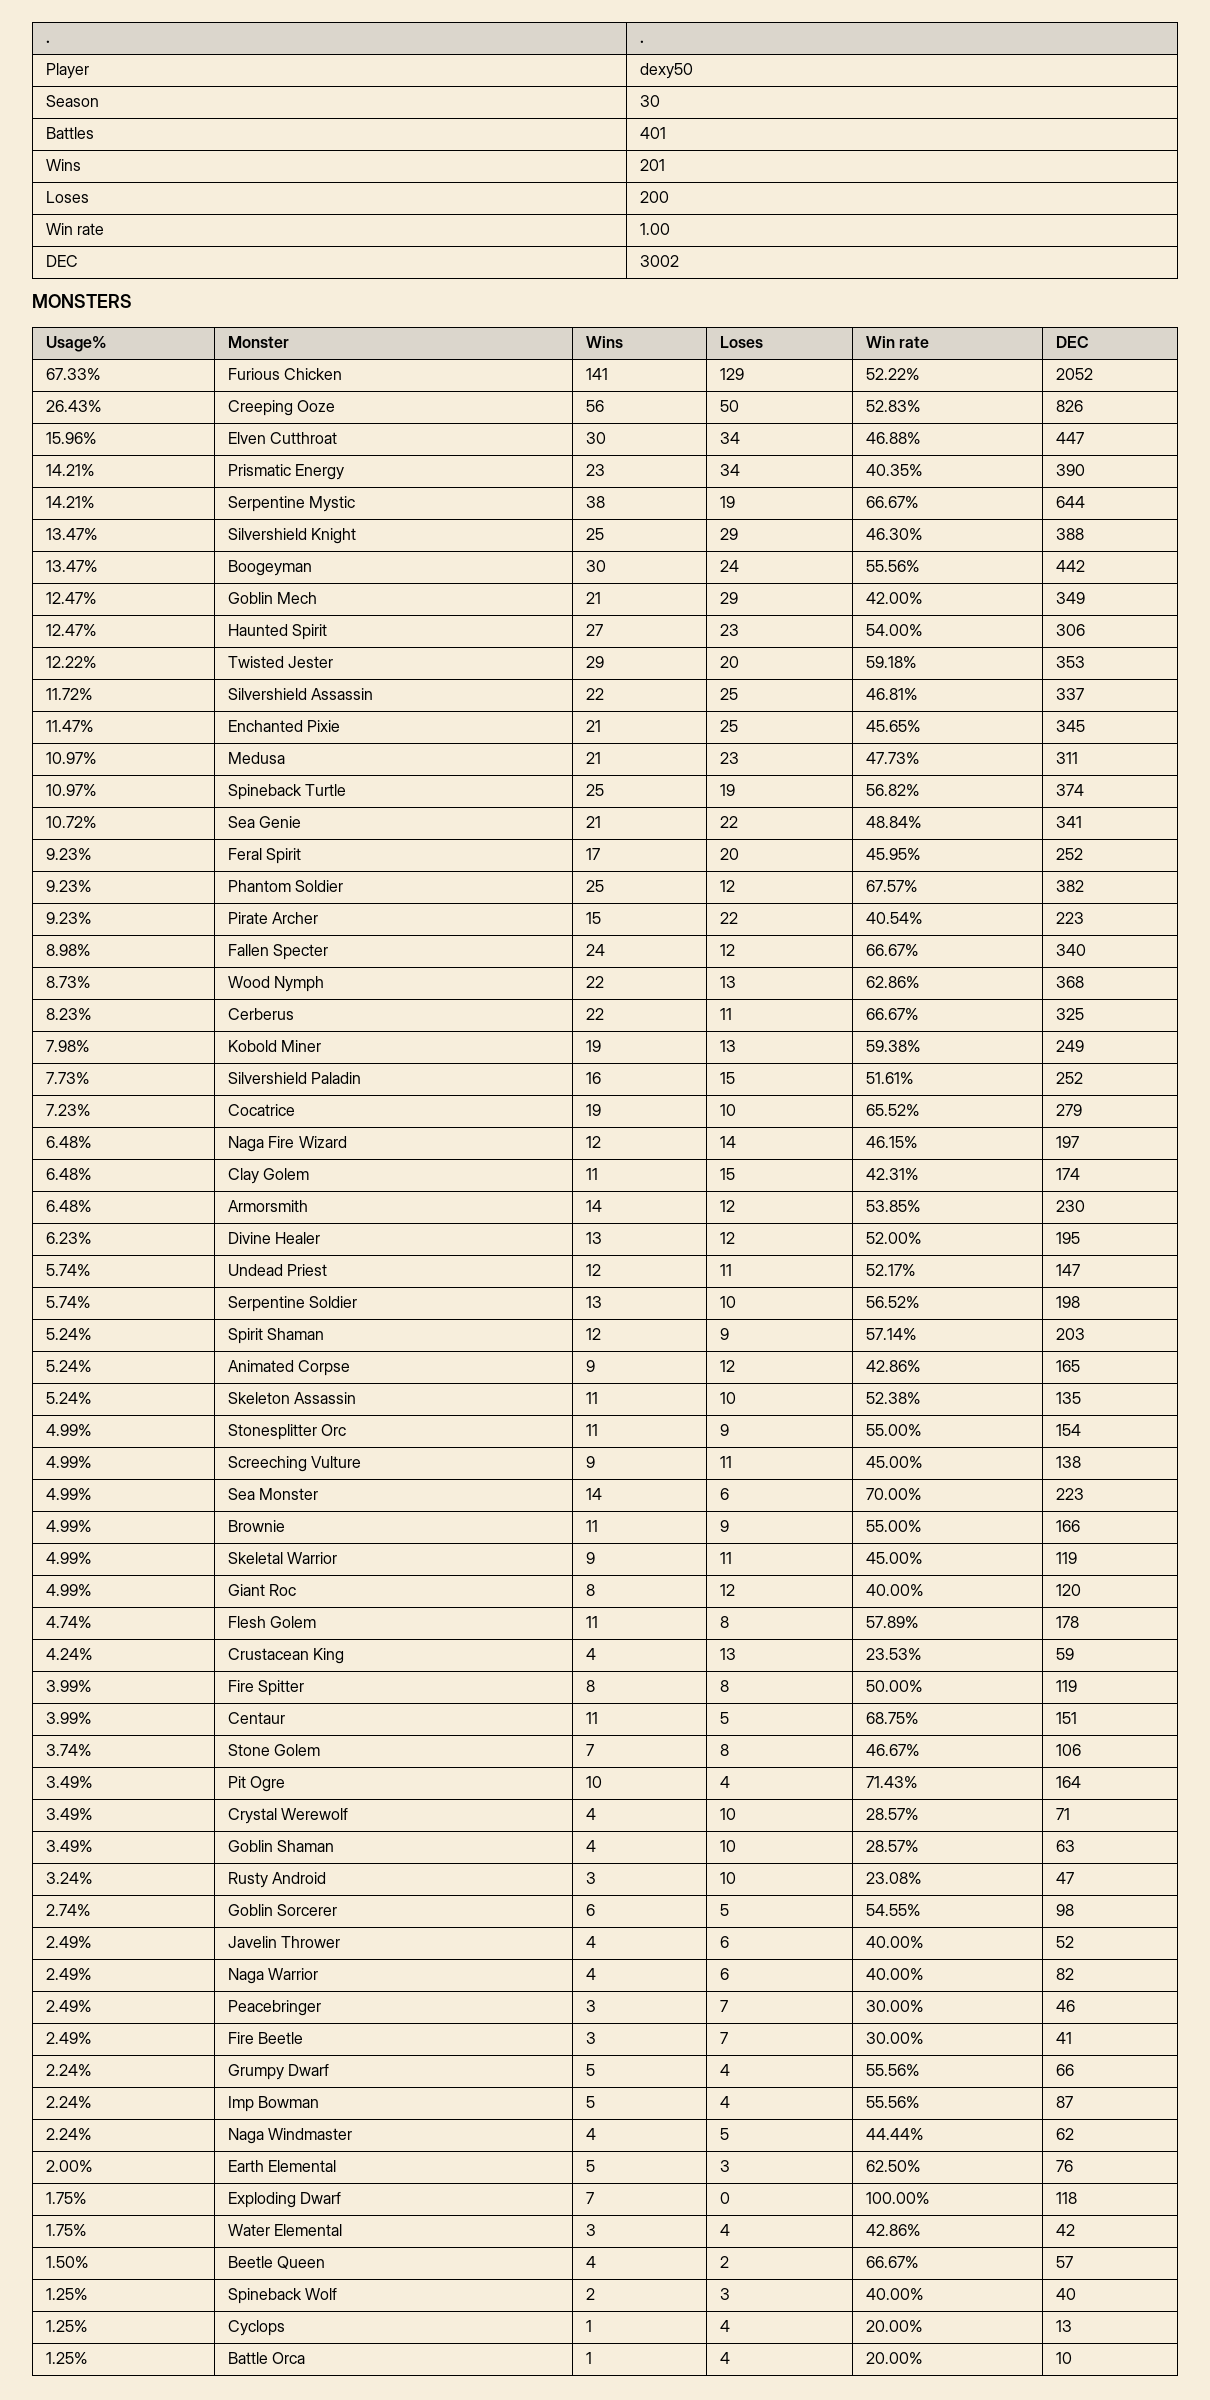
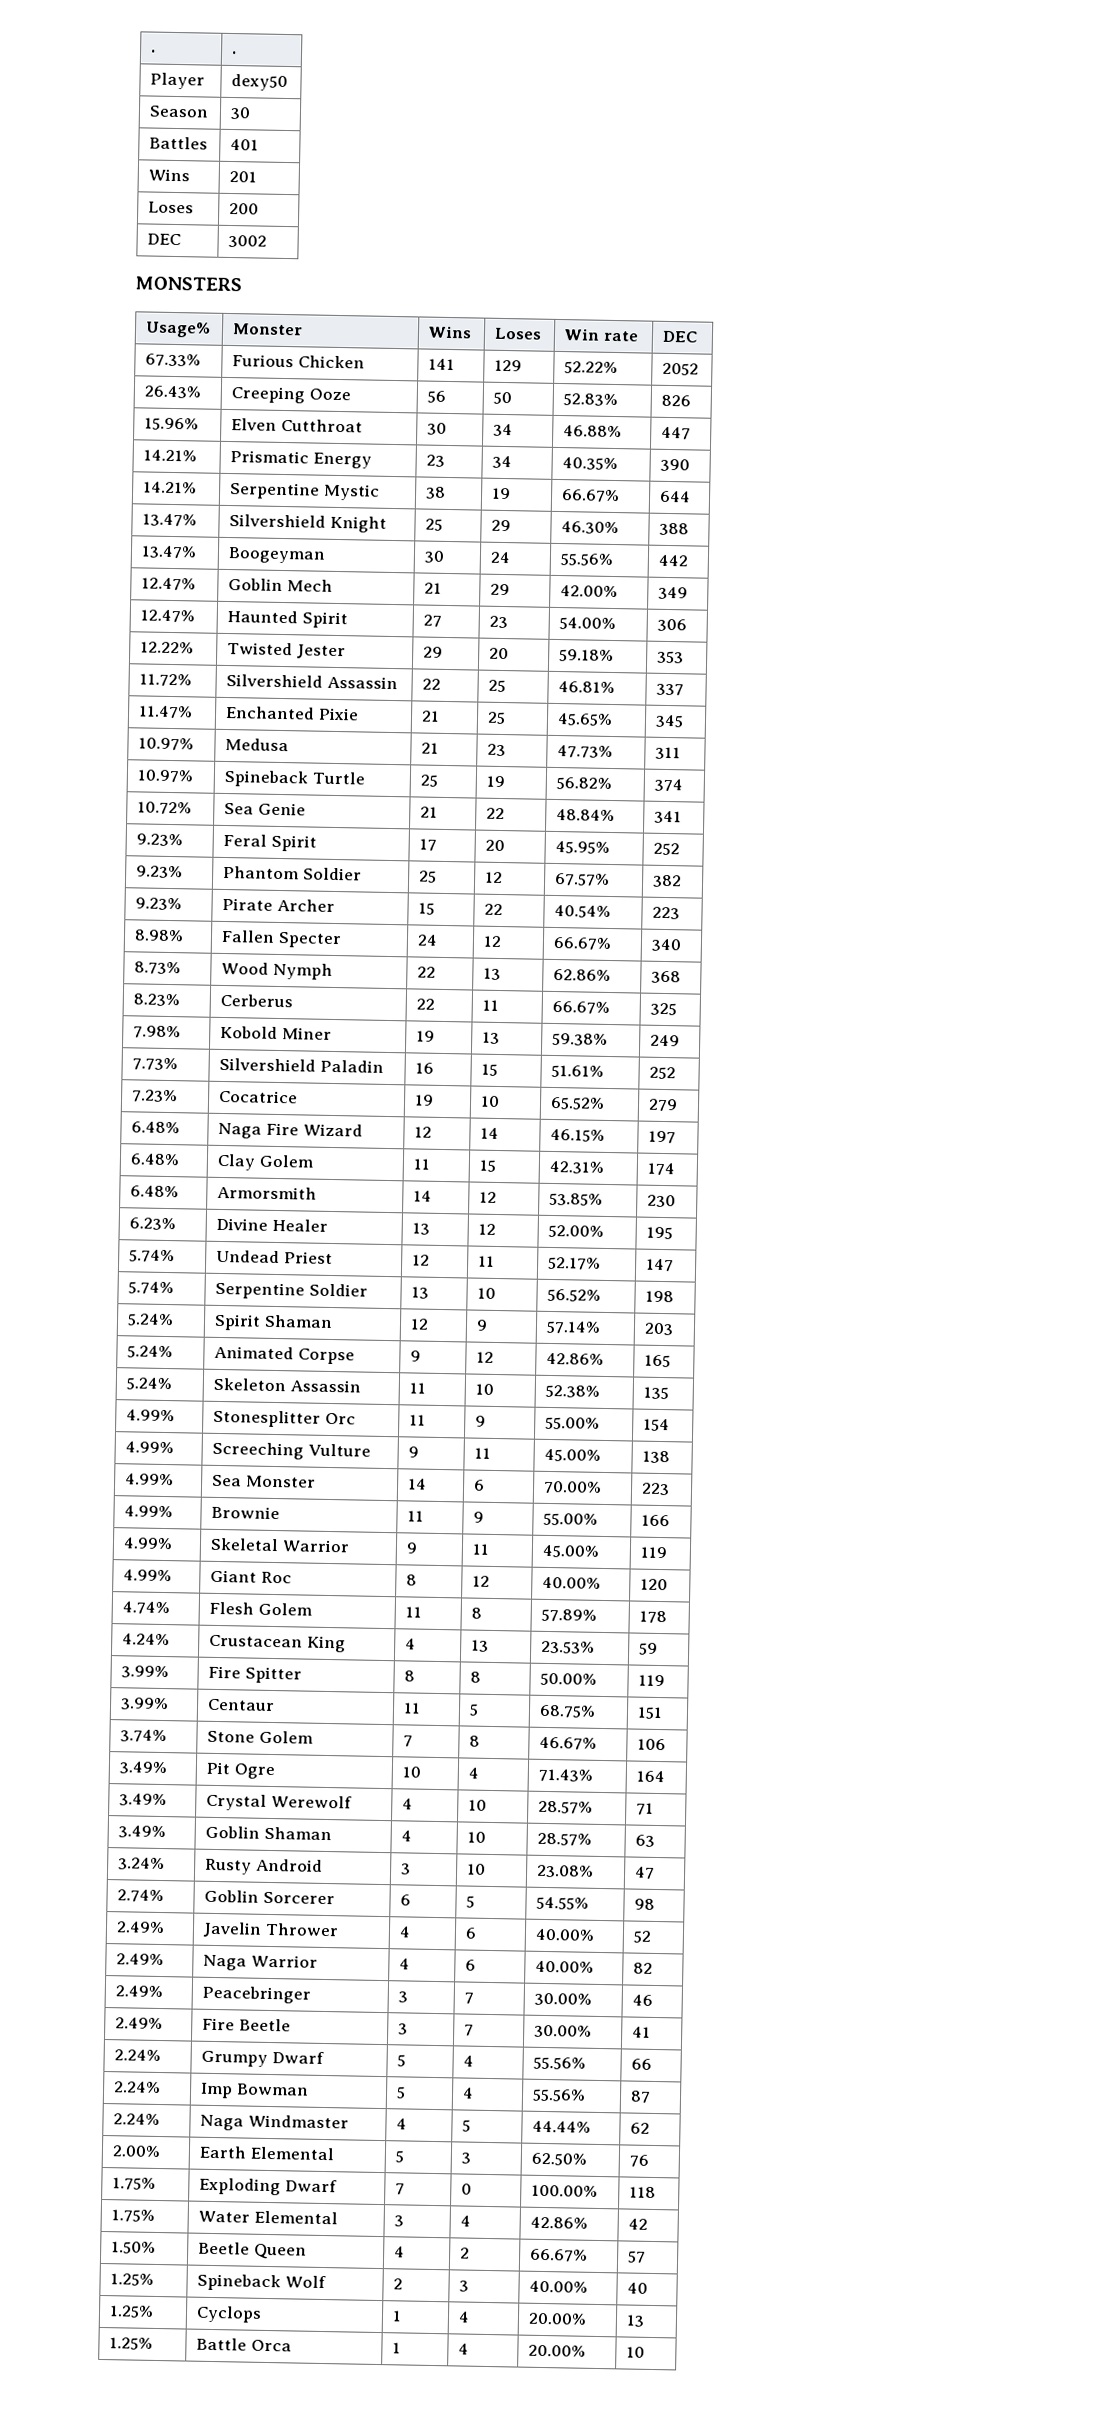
- Win rate | 1.00

